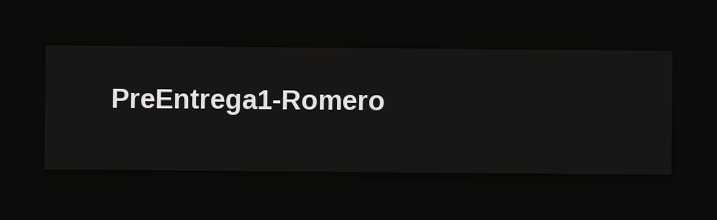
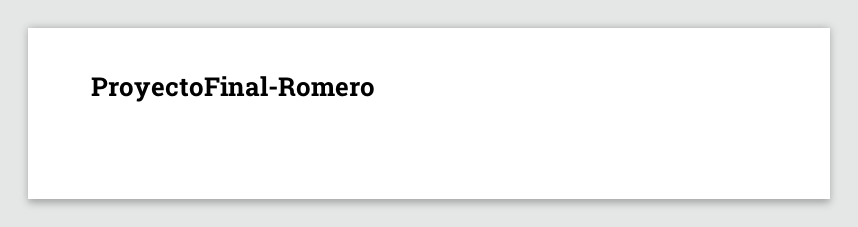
- PreEntrega1-Romero
+ ProyectoFinal-Romero

